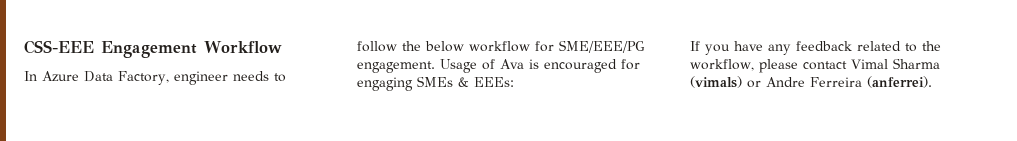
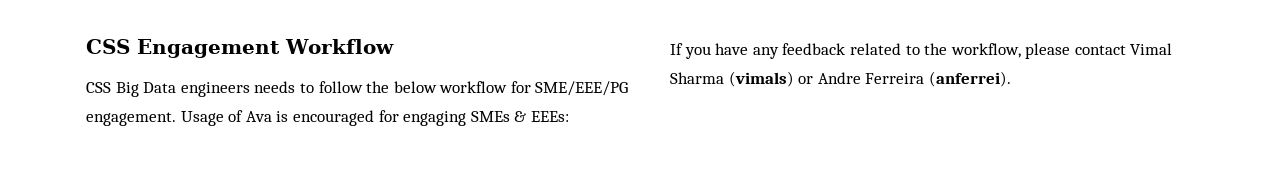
- CSS-EEE Engagement Workflow
+ CSS Engagement Workflow
- In Azure Data Factory, engineer needs to follow the below workflow for SME/EEE/PG engagement.
+ CSS Big Data engineers needs to follow the below workflow for SME/EEE/PG engagement.

